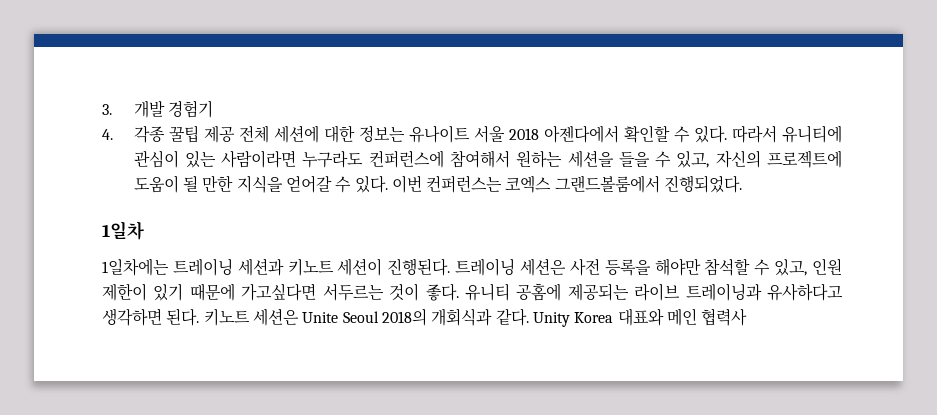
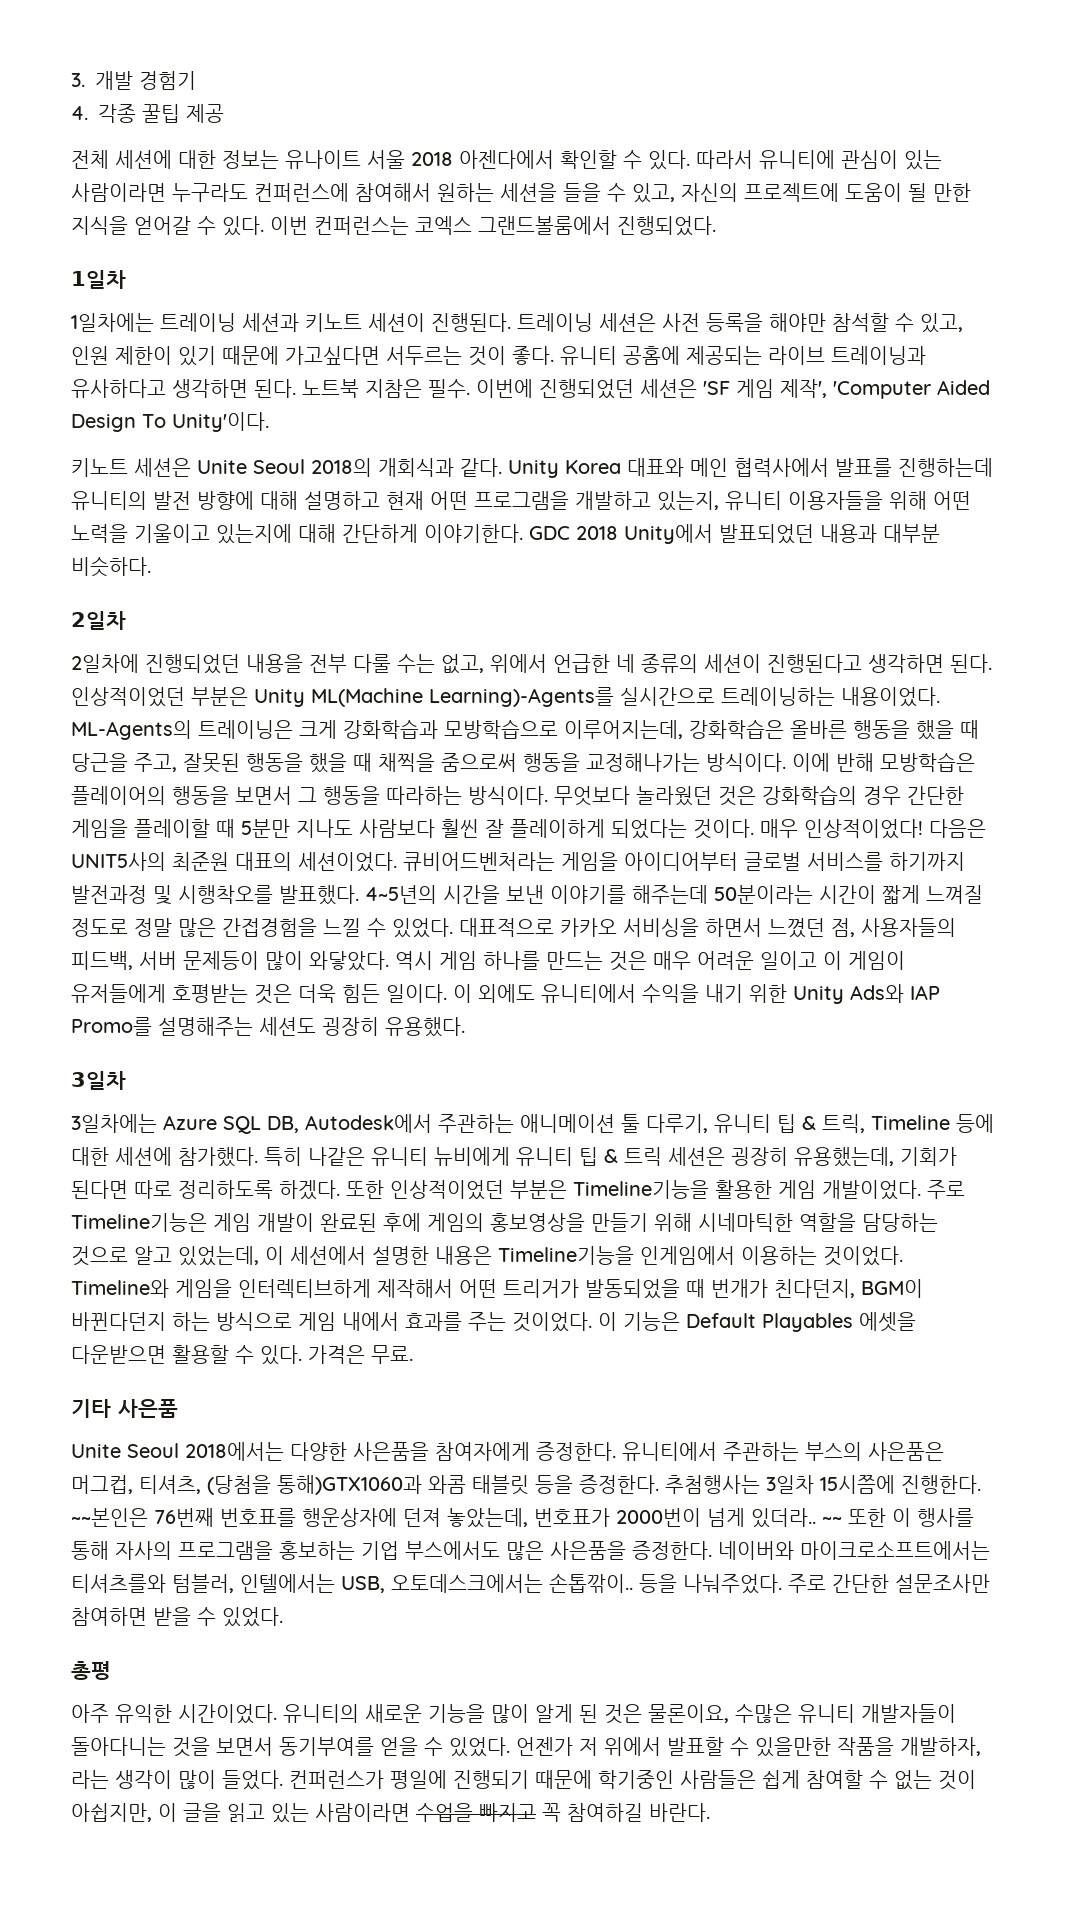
- 4. 각종 꿀팁 제공 전체 세션에 대한 정보는 유나이트 서울 2018 아젠다에서 확인할 수 있다.
+ 4. 각종 꿀팁 제공
+ 전체 세션에 대한 정보는 유나이트 서울 2018 아젠다에서 확인할 수 있다.
- 유니티 공홈에 제공되는 라이브 트레이닝과 유사하다고 생각하면 된다. 키노트 세션은 Unite Seoul 2018의 개회식과 같다.
+ 유니티 공홈에 제공되는 라이브 트레이닝과 유사하다고 생각하면 된다. 노트북 지참은 필수. 이번에 진행되었던 세션은 'SF 게임 제작', 'Computer Aided Design To Unity'이다.
+ 키노트 세션은 Unite Seoul 2018의 개회식과 같다.
- Unity Korea 대표와 메인 협력사
+ Unity Korea 대표와 메인 협력사에서 발표를 진행하는데 유니티의 발전 방향에 대해 설명하고 현재 어떤 프로그램을 개발하고 있는지, 유니티 이용자들을 위해 어떤 노력을 기울이고 있는지에 대해 간단하게 이야기한다. GDC 2018 Unity에서 발표되었던 내용과 대부분 비슷하다.
+ 2일차
+ 2일차에 진행되었던 내용을 전부 다룰 수는 없고, 위에서 언급한 네 종류의 세션이 진행된다고 생각하면 된다. 인상적이었던 부분은 Unity ML(Machine Learning)-Agents를 실시간으로 트레이닝하는 내용이었다. ML-Agents의 트레이닝은 크게 강화학습과 모방학습으로 이루어지는데, 강화학습은 올바른 행동을 했을 때 당근을 주고, 잘못된 행동을 했을 때 채찍을 줌으로써 행동을 교정해나가는 방식이다. 이에 반해 모방학습은 플레이어의 행동을 보면서 그 행동을 따라하는 방식이다. 무엇보다 놀라웠던 것은 강화학습의 경우 간단한 게임을 플레이할 때 5분만 지나도 사람보다 훨씬 잘 플레이하게 되었다는 것이다. 매우 인상적이었다! 다음은 UNIT5사의 최준원 대표의 세션이었다. 큐비어드벤처라는 게임을 아이디어부터 글로벌 서비스를 하기까지 발전과정 및 시행착오를 발표했다. 4~5년의 시간을 보낸 이야기를 해주는데 50분이라는 시간이 짧게 느껴질 정도로 정말 많은 간접경험을 느낄 수 있었다. 대표적으로 카카오 서비싱을 하면서 느꼈던 점, 사용자들의 피드백, 서버 문제등이 많이 와닿았다. 역시 게임 하나를 만드는 것은 매우 어려운 일이고 이 게임이 유저들에게 호평받는 것은 더욱 힘든 일이다. 이 외에도 유니티에서 수익을 내기 위한 Unity Ads와 IAP Promo를 설명해주는 세션도 굉장히 유용했다.
+ 3일차
+ 3일차에는 Azure SQL DB, Autodesk에서 주관하는 애니메이션 툴 다루기, 유니티 팁 & 트릭, Timeline 등에 대한 세션에 참가했다. 특히 나같은 유니티 뉴비에게 유니티 팁 & 트릭 세션은 굉장히 유용했는데, 기회가 된다면 따로 정리하도록 하겠다. 또한 인상적이었던 부분은 Timeline기능을 활용한 게임 개발이었다. 주로 Timeline기능은 게임 개발이 완료된 후에 게임의 홍보영상을 만들기 위해 시네마틱한 역할을 담당하는 것으로 알고 있었는데, 이 세션에서 설명한 내용은 Timeline기능을 인게임에서 이용하는 것이었다. Timeline와 게임을 인터렉티브하게 제작해서 어떤 트리거가 발동되었을 때 번개가 친다던지, BGM이 바뀐다던지 하는 방식으로 게임 내에서 효과를 주는 것이었다. 이 기능은 Default Playables 에셋을 다운받으면 활용할 수 있다. 가격은 무료.
+ 기타 사은품
+ Unite Seoul 2018에서는 다양한 사은품을 참여자에게 증정한다. 유니티에서 주관하는 부스의 사은품은 머그컵, 티셔츠, (당첨을 통해)GTX1060과 와콤 태블릿 등을 증정한다. 추첨행사는 3일차 15시쯤에 진행한다. ~~본인은 76번째 번호표를 행운상자에 던져 놓았는데, 번호표가 2000번이 넘게 있더라.. ~~ 또한 이 행사를 통해 자사의 프로그램을 홍보하는 기업 부스에서도 많은 사은품을 증정한다. 네이버와 마이크로소프트에서는 티셔츠를와 텀블러, 인텔에서는 USB, 오토데스크에서는 손톱깎이.. 등을 나눠주었다. 주로 간단한 설문조사만 참여하면 받을 수 있었다.
+ 총평
+ 아주 유익한 시간이었다. 유니티의 새로운 기능을 많이 알게 된 것은 물론이요, 수많은 유니티 개발자들이 돌아다니는 것을 보면서 동기부여를 얻을 수 있었다. 언젠가 저 위에서 발표할 수 있을만한 작품을 개발하자, 라는 생각이 많이 들었다. 컨퍼런스가 평일에 진행되기 때문에 학기중인 사람들은 쉽게 참여할 수 없는 것이 아쉽지만, 이 글을 읽고 있는 사람이라면 수업을 빠지고 꼭 참여하길 바란다.

